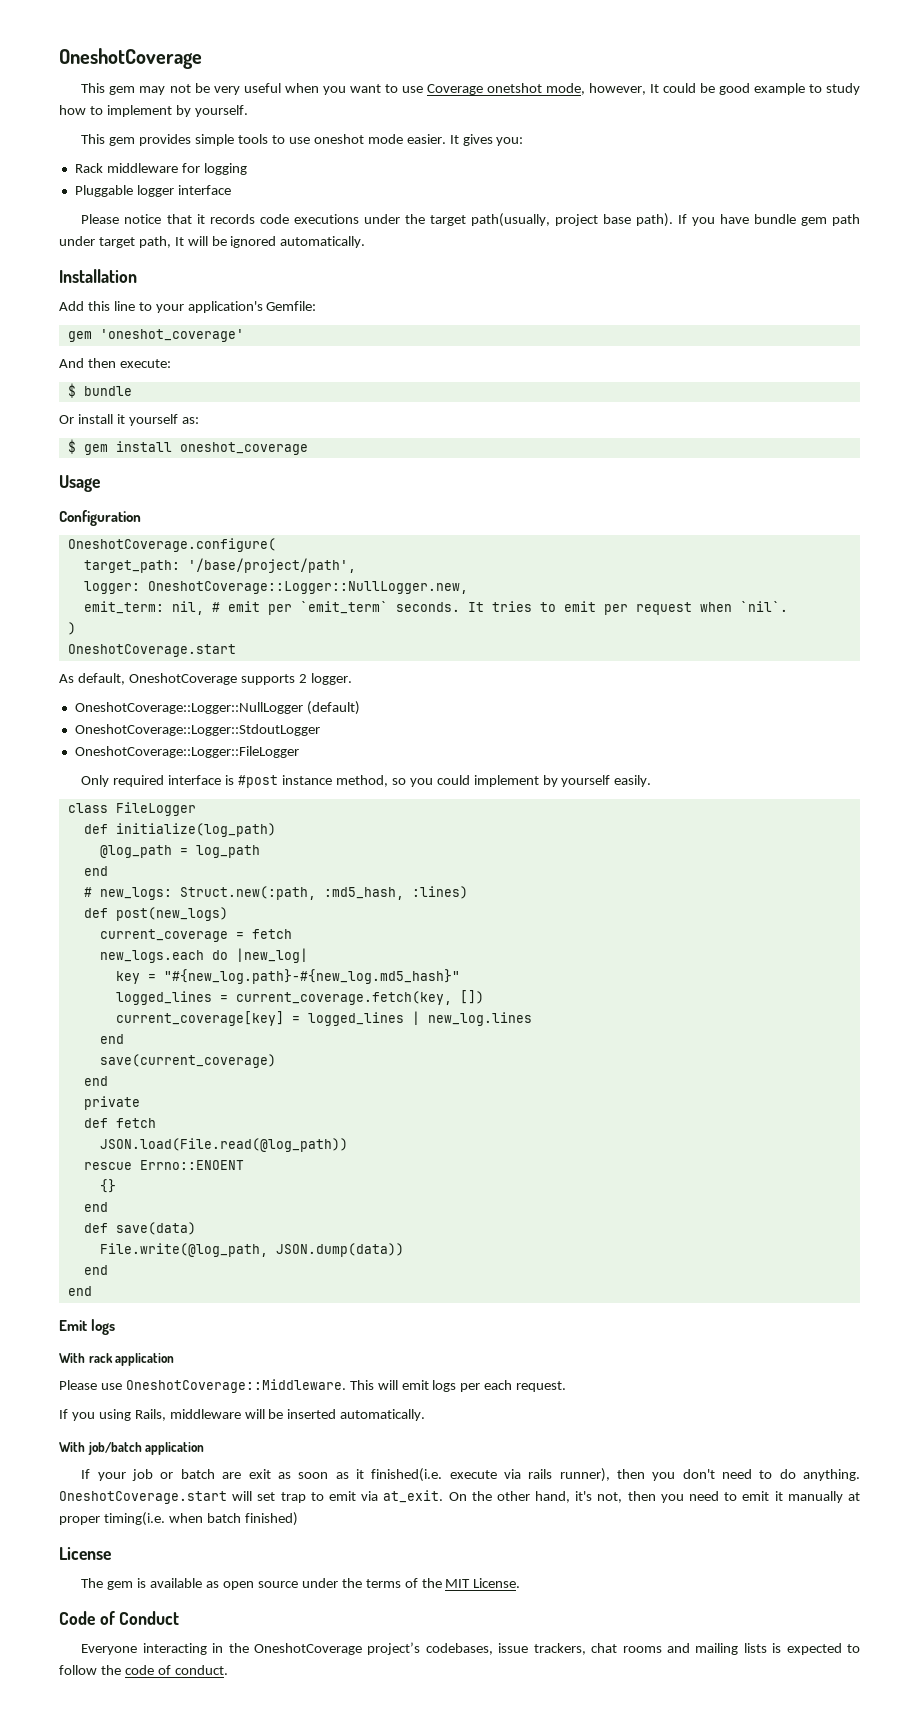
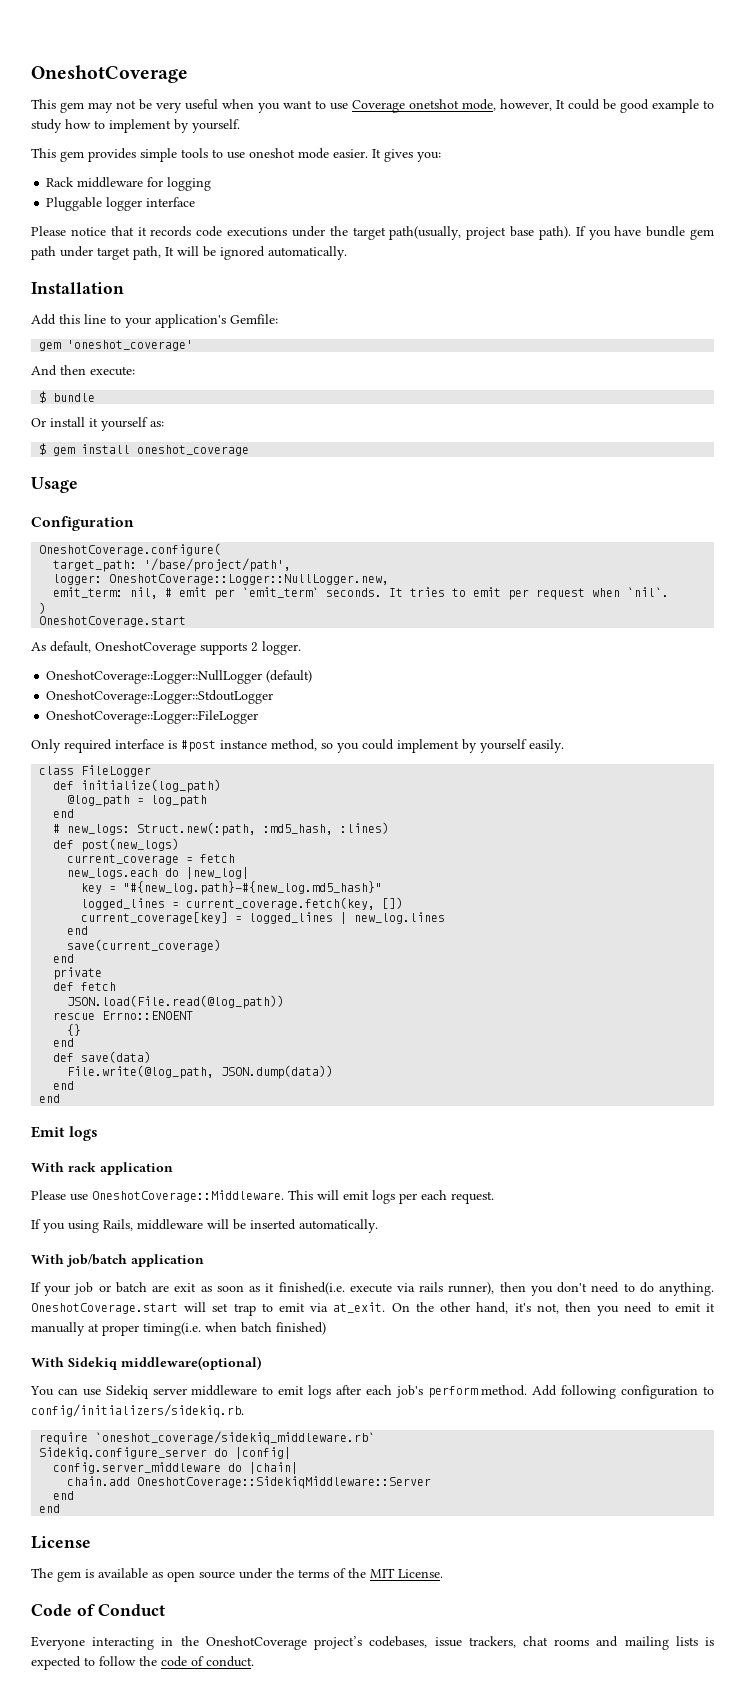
+ With Sidekiq middleware(optional)
+ You can use Sidekiq server middleware to emit logs after each job's perform method. Add following configuration to config/initializers/sidekiq.rb.
+ require `oneshot_coverage/sidekiq_middleware.rb`
+ Sidekiq.configure_server do |config|
+ config.server_middleware do |chain|
+ chain.add OneshotCoverage::SidekiqMiddleware::Server
+ end
+ end

